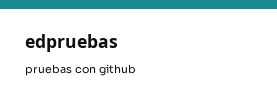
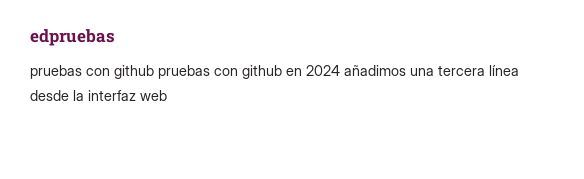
- pruebas con github
+ pruebas con github pruebas con github en 2024 añadimos una tercera línea desde la interfaz web

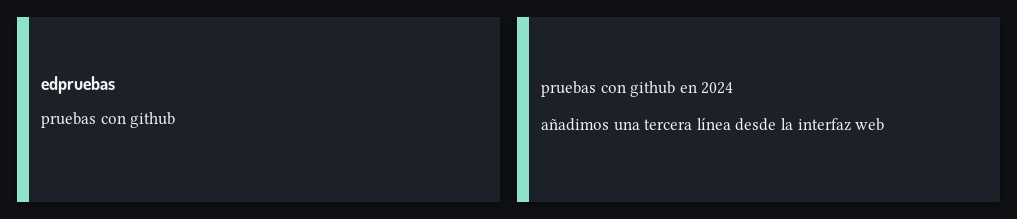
  edpruebas
- pruebas con github pruebas con github en 2024 añadimos una tercera línea desde la interfaz web
+ pruebas con github
+ pruebas con github en 2024
+ añadimos una tercera línea desde la interfaz web

